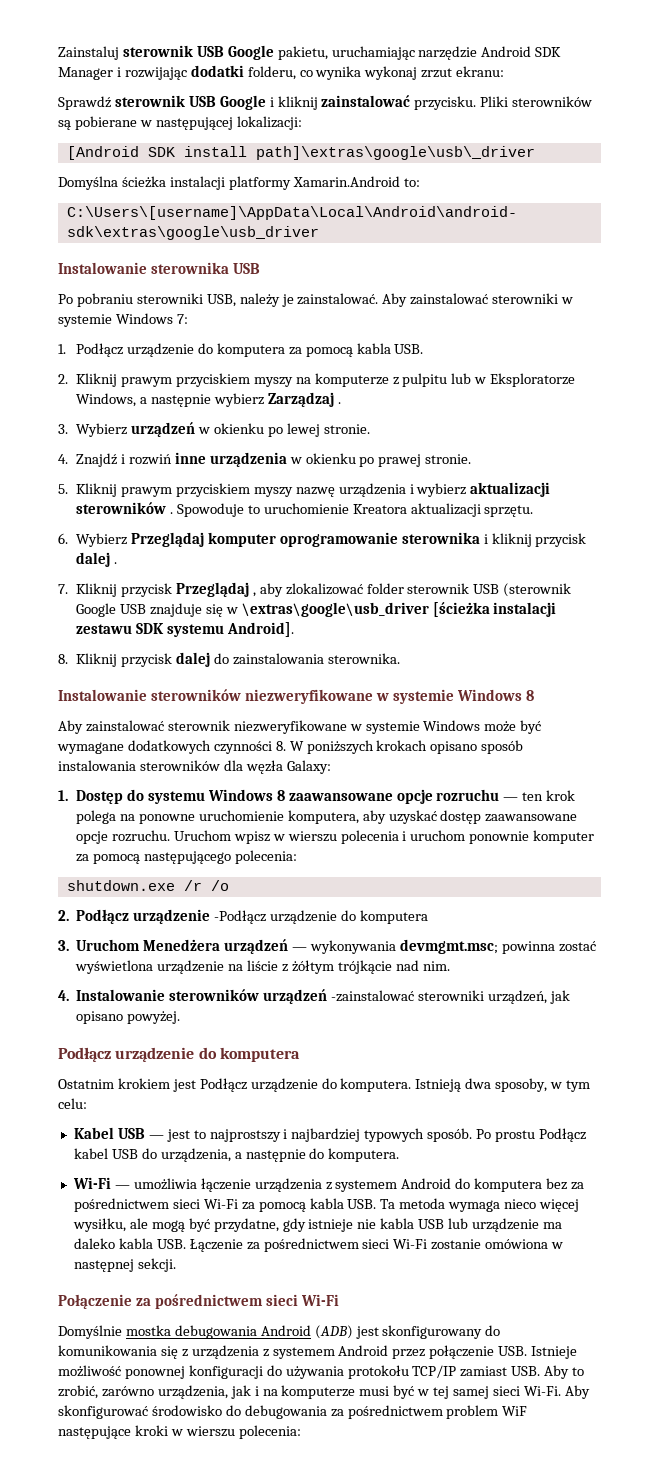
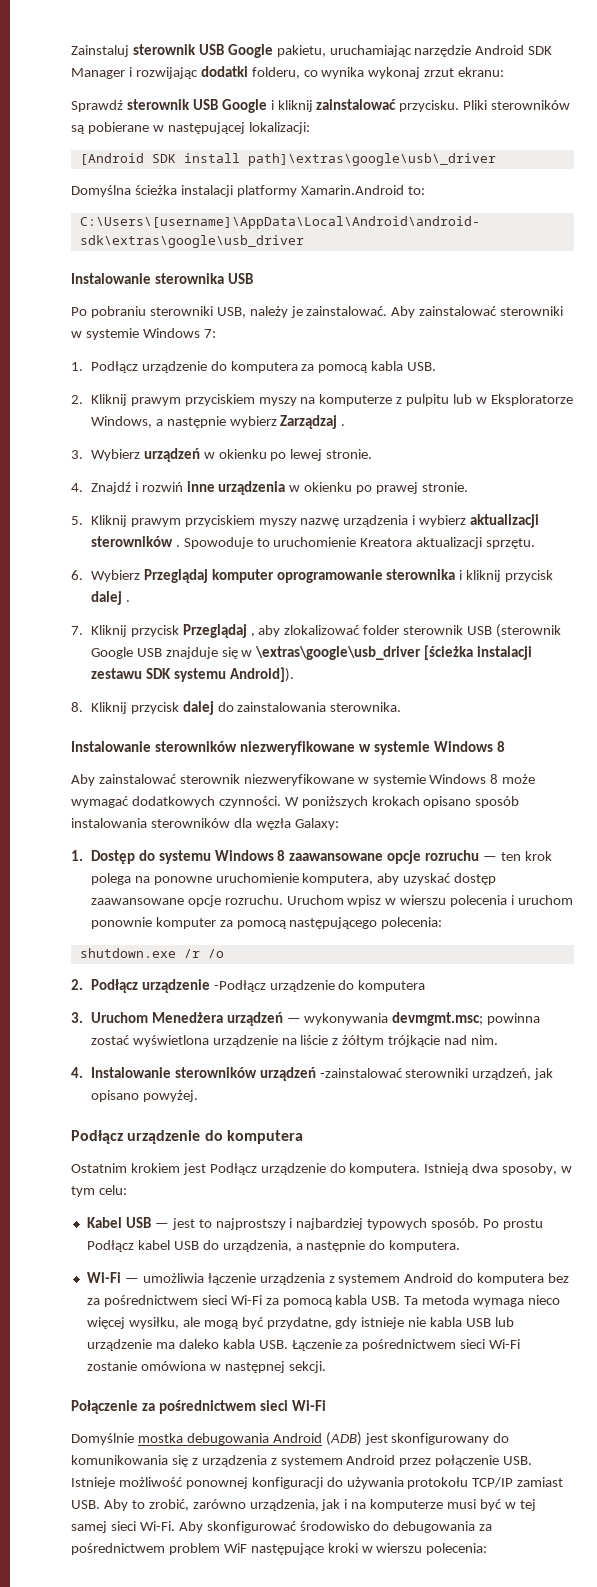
- 7. Kliknij przycisk Przeglądaj , aby zlokalizować folder sterownik USB (sterownik Google USB znajduje się w \extras\google\usb_driver [ścieżka instalacji zestawu SDK systemu Android].
+ 7. Kliknij przycisk Przeglądaj , aby zlokalizować folder sterownik USB (sterownik Google USB znajduje się w \extras\google\usb_driver [ścieżka instalacji zestawu SDK systemu Android]).
- Aby zainstalować sterownik niezweryfikowane w systemie Windows może być wymagane dodatkowych czynności 8. W poniższych krokach opisano sposób instalowania sterowników dla węzła Galaxy:
+ Aby zainstalować sterownik niezweryfikowane w systemie Windows 8 może wymagać dodatkowych czynności. W poniższych krokach opisano sposób instalowania sterowników dla węzła Galaxy:

